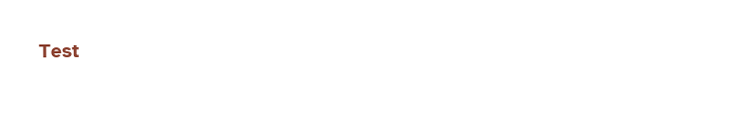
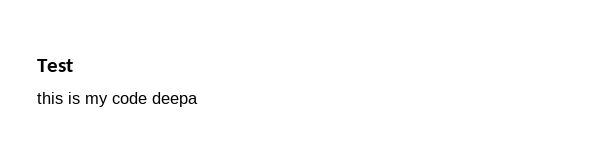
+ this is my code deepa

